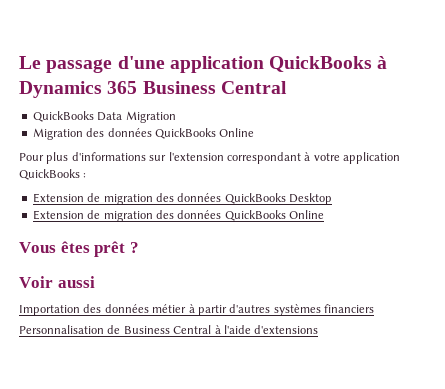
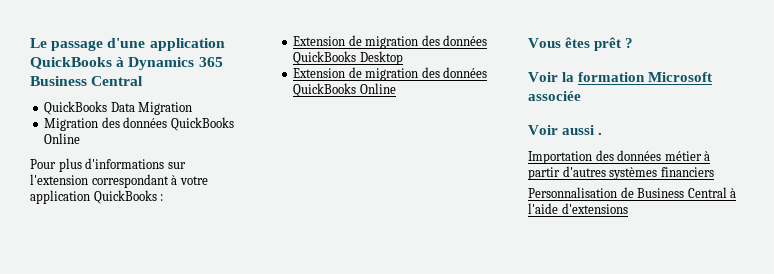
+ Voir la formation Microsoft associée
- Voir aussi
+ Voir aussi .

